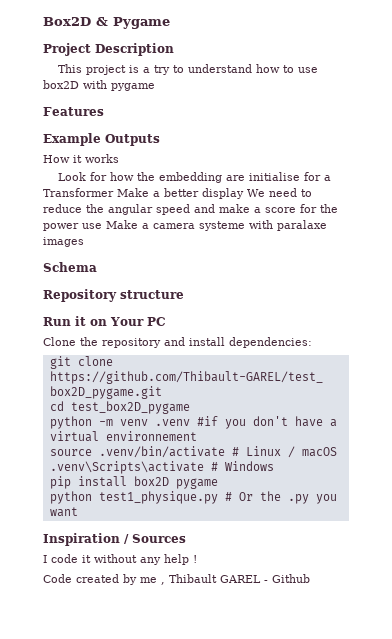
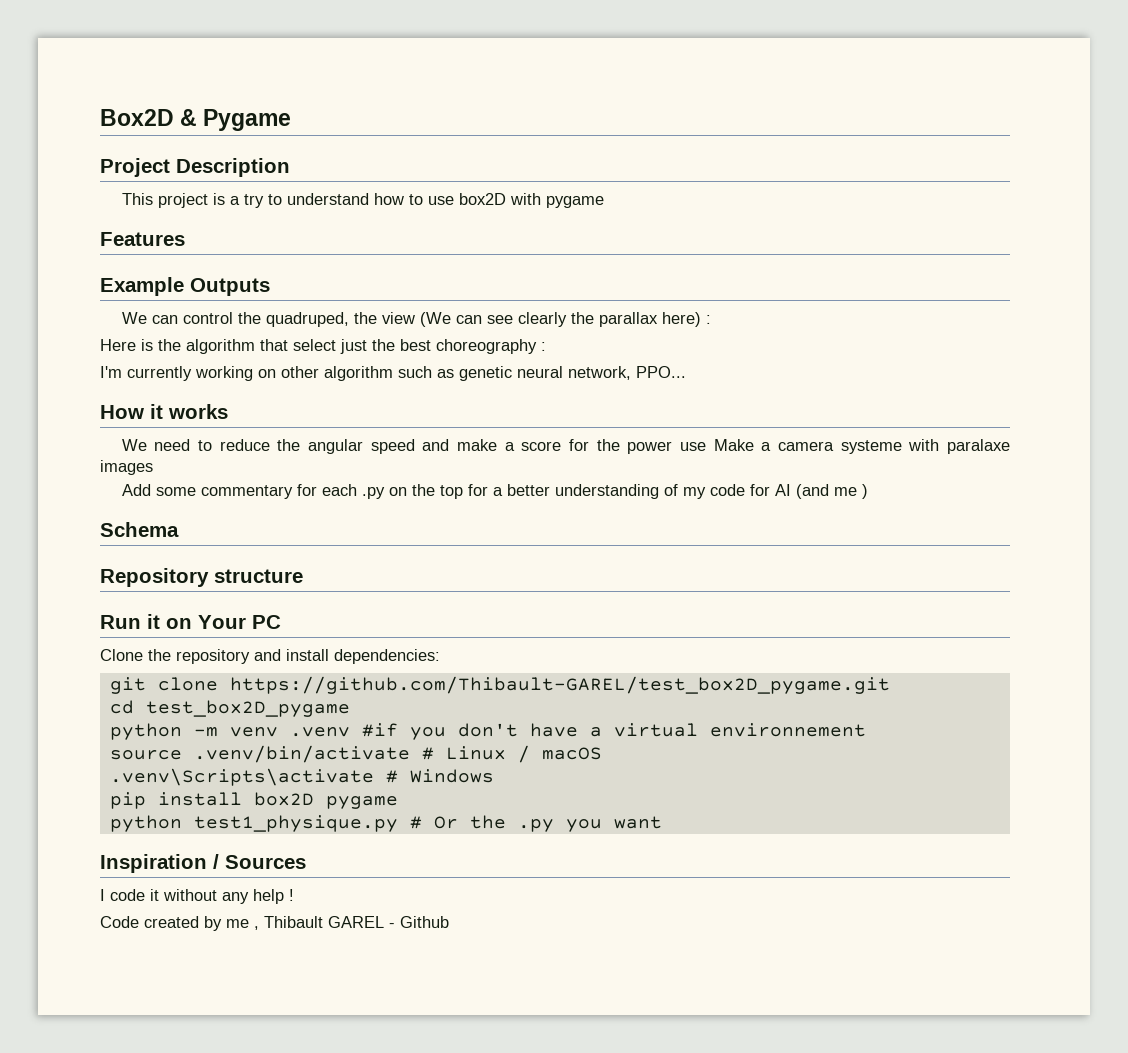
+ We can control the quadruped, the view (We can see clearly the parallax here) :
+ Here is the algorithm that select just the best choreography :
+ I'm currently working on other algorithm such as genetic neural network, PPO...
  How it works
- Look for how the embedding are initialise for a Transformer Make a better display We need to reduce the angular speed and make a score for the power use Make a camera systeme with paralaxe images
+ We need to reduce the angular speed and make a score for the power use Make a camera systeme with paralaxe images
+ Add some commentary for each .py on the top for a better understanding of my code for AI (and me )

